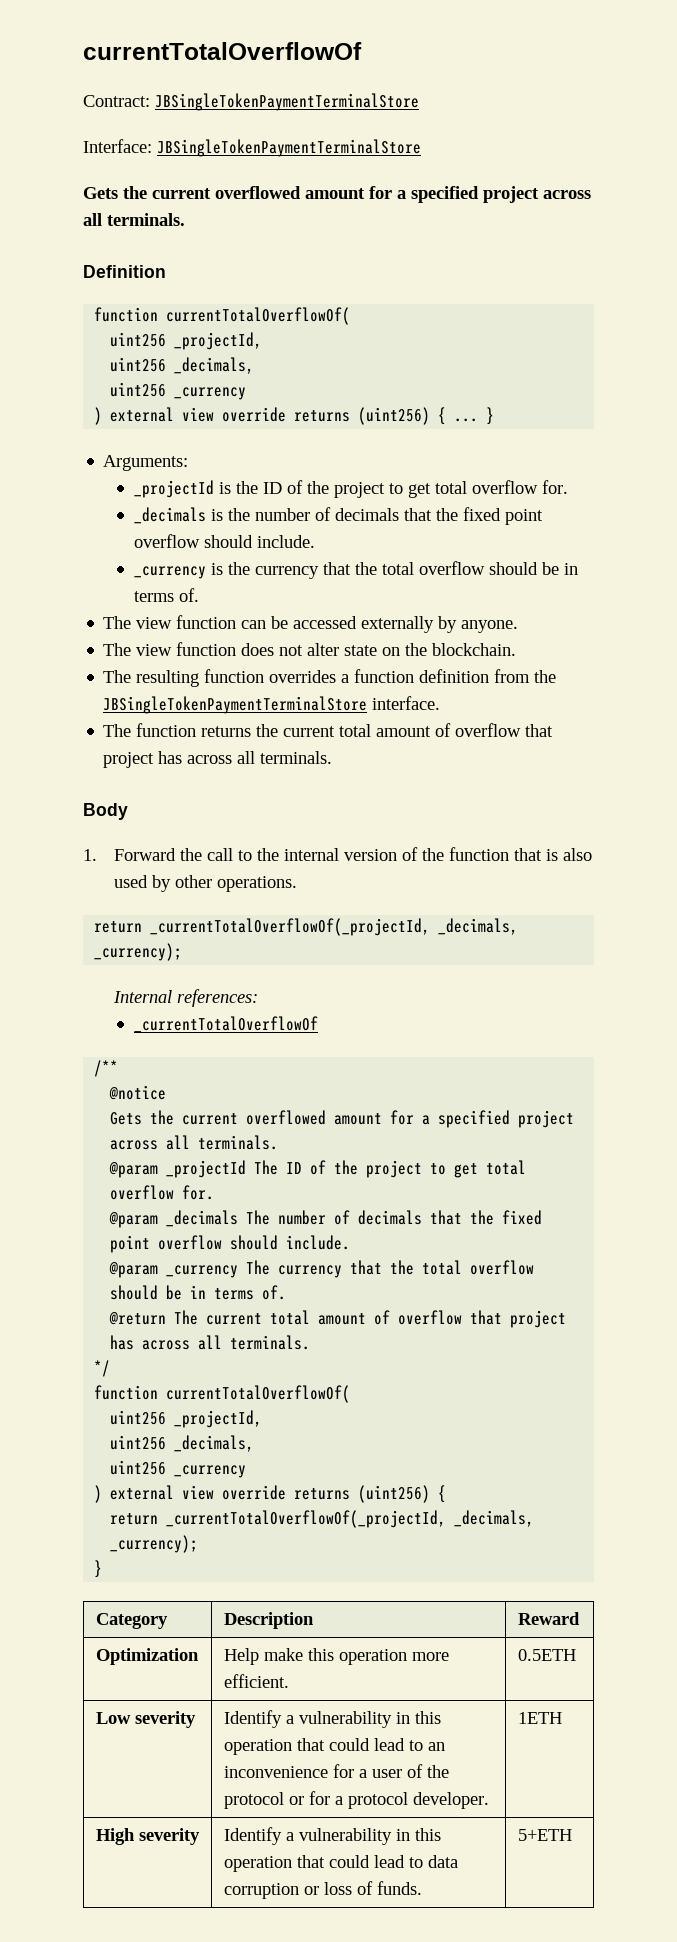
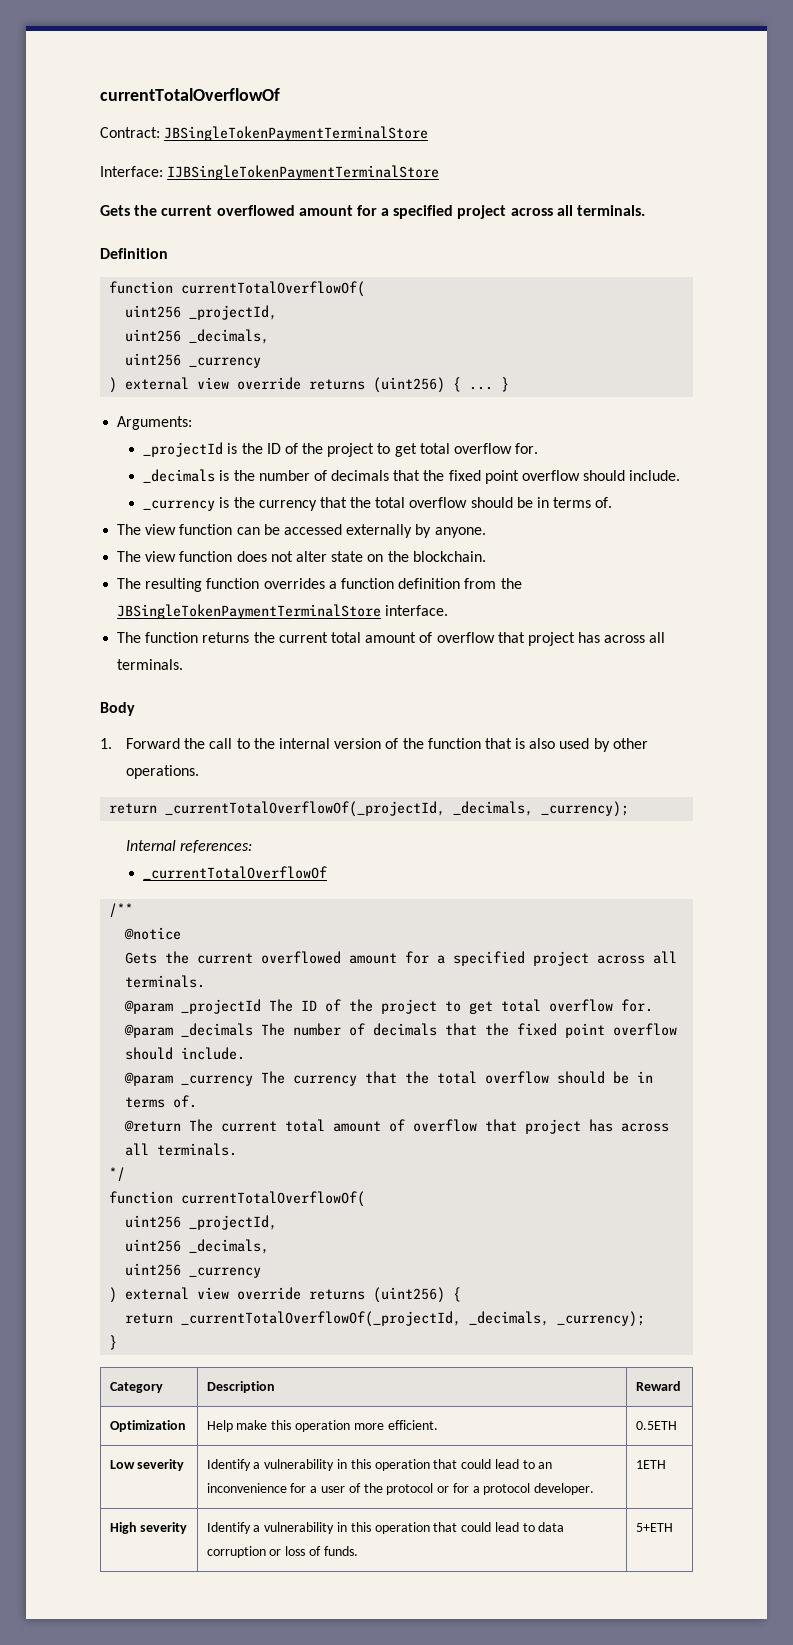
- Interface: JBSingleTokenPaymentTerminalStore
+ Interface: IJBSingleTokenPaymentTerminalStore

